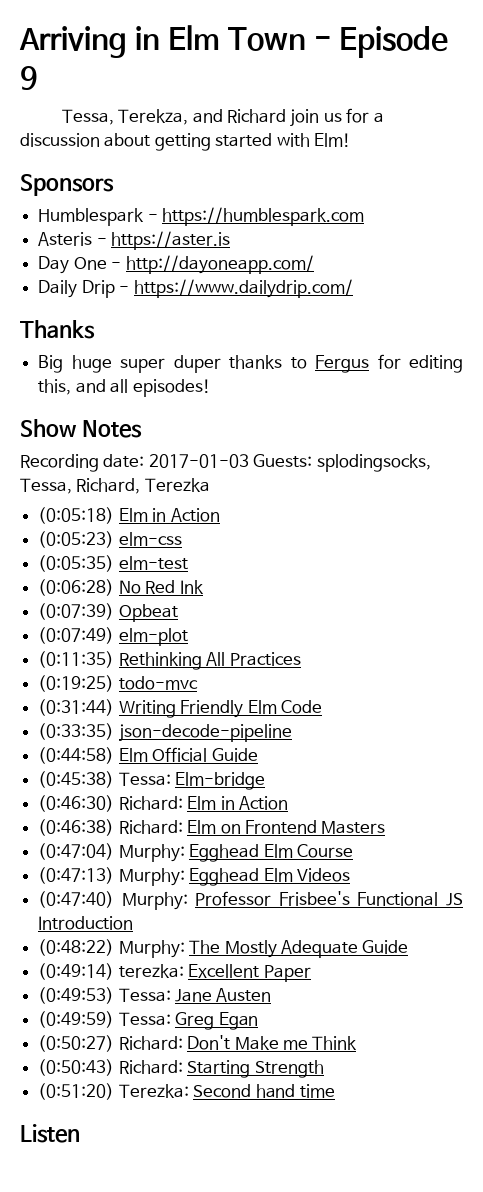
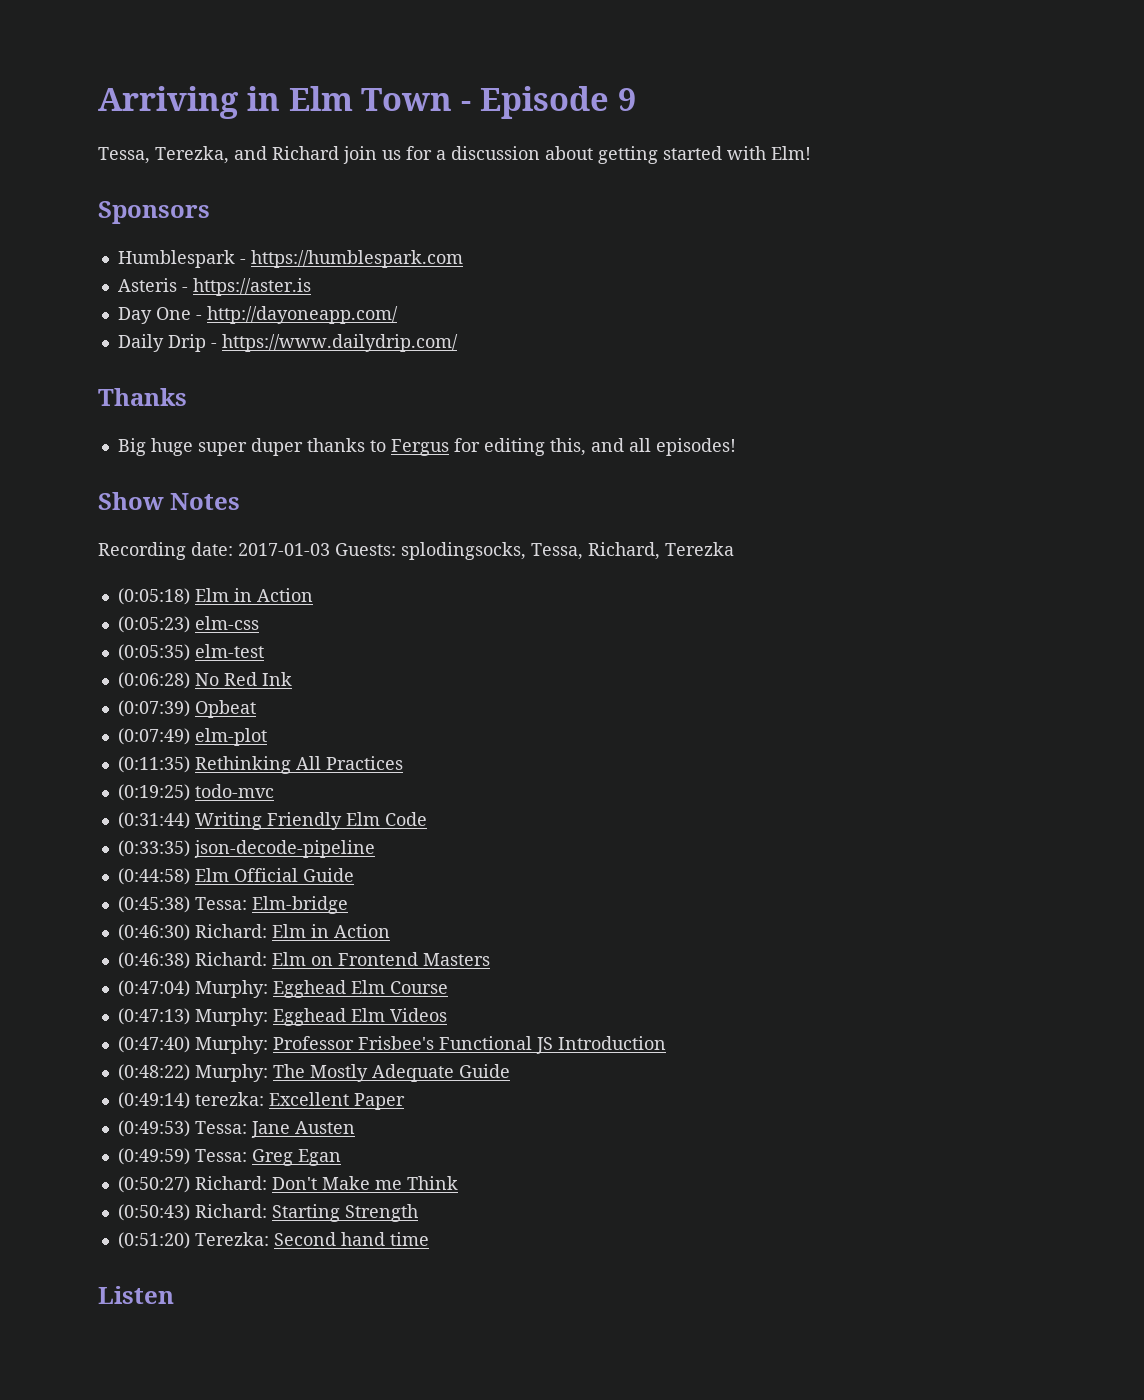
- Tessa, Terekza, and Richard join us for a discussion about getting started with Elm!
+ Tessa, Terezka, and Richard join us for a discussion about getting started with Elm!

